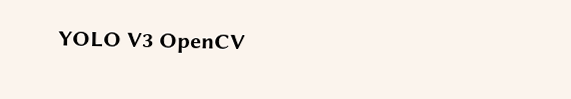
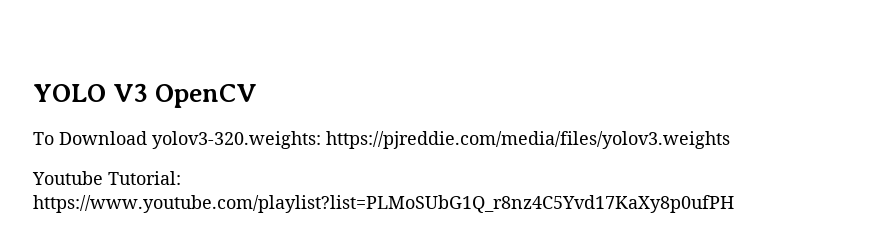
+ To Download yolov3-320.weights: https://pjreddie.com/media/files/yolov3.weights
+ Youtube Tutorial: https://www.youtube.com/playlist?list=PLMoSUbG1Q_r8nz4C5Yvd17KaXy8p0ufPH

